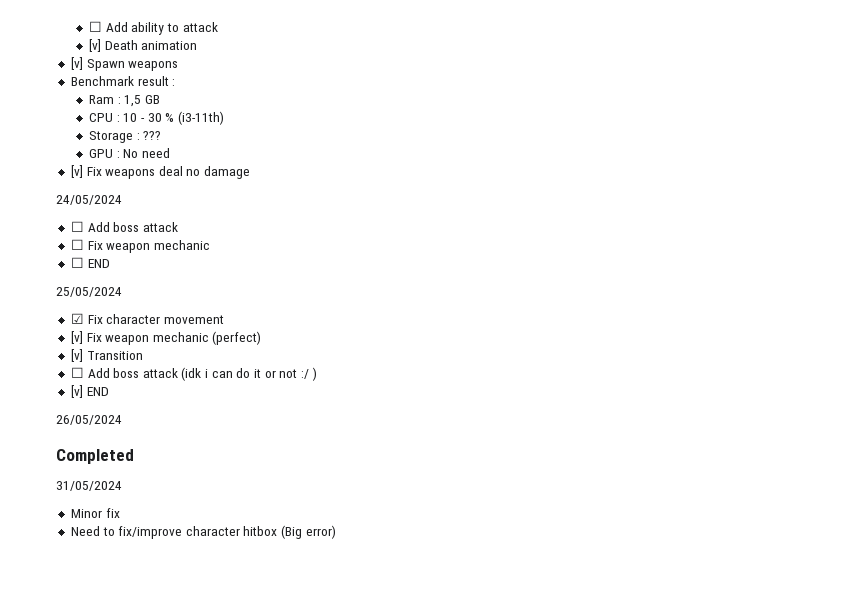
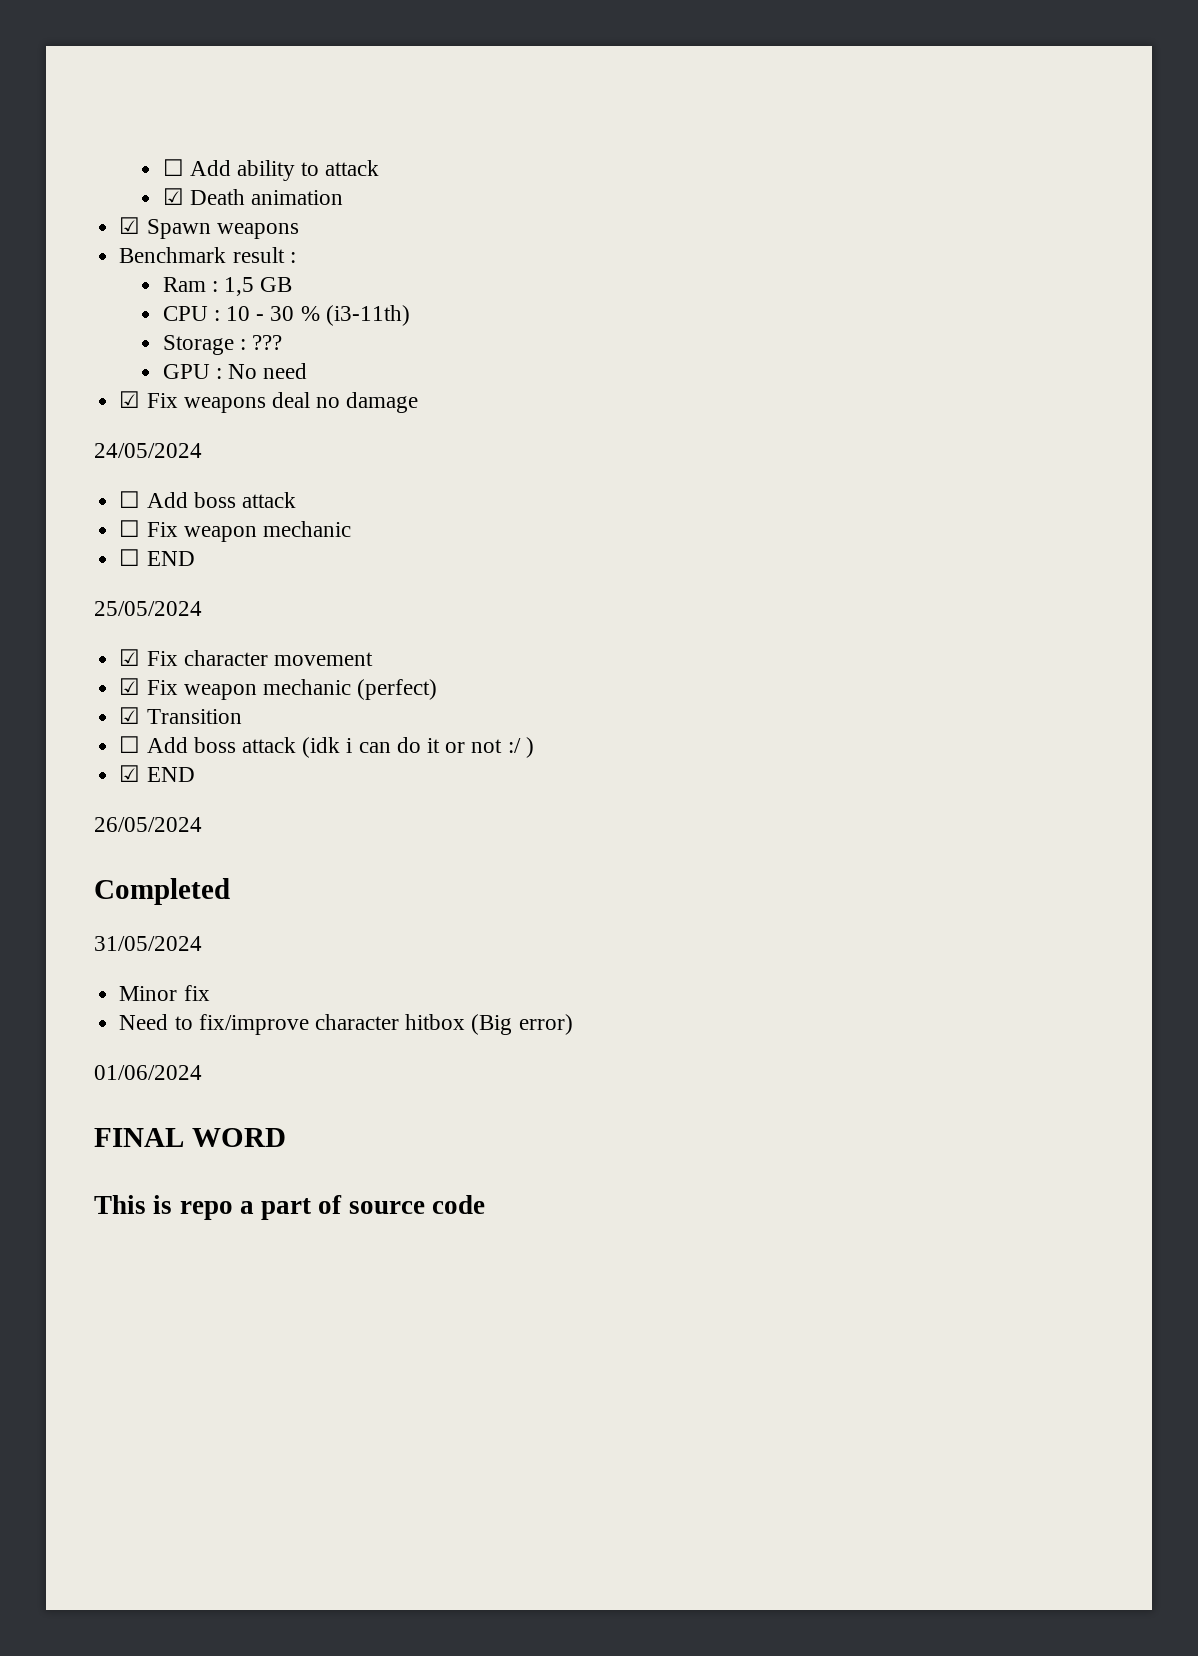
- [v] Death animation
+ ☑ Death animation
- [v] Spawn weapons
+ ☑ Spawn weapons
- [v] Fix weapons deal no damage
+ ☑ Fix weapons deal no damage
- [v] Fix weapon mechanic (perfect)
+ ☑ Fix weapon mechanic (perfect)
- [v] Transition
+ ☑ Transition
- [v] END
+ ☑ END
+ 01/06/2024
+ FINAL WORD
+ This is repo a part of source code

